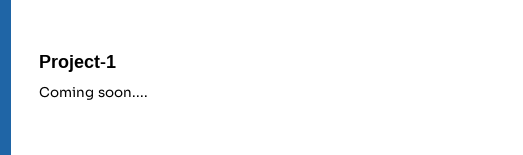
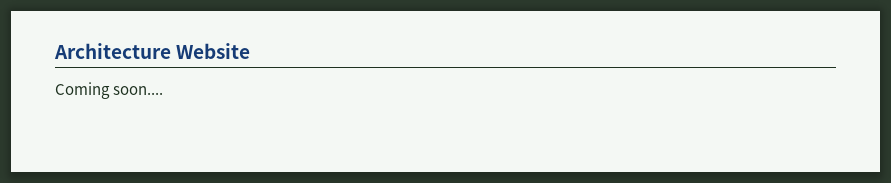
- Project-1
+ Architecture Website

